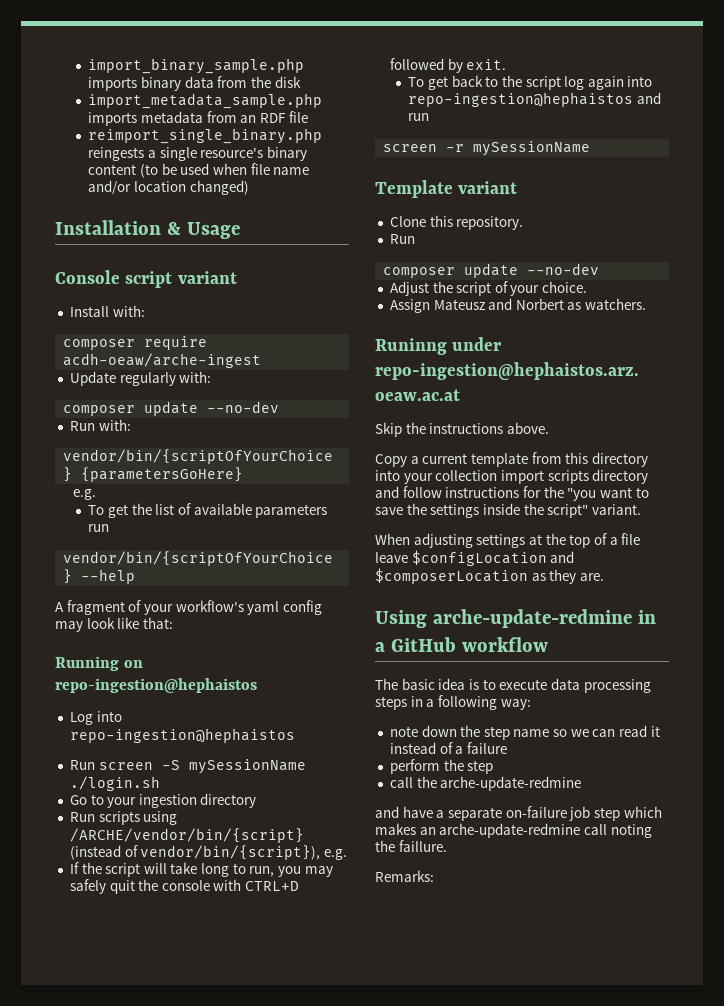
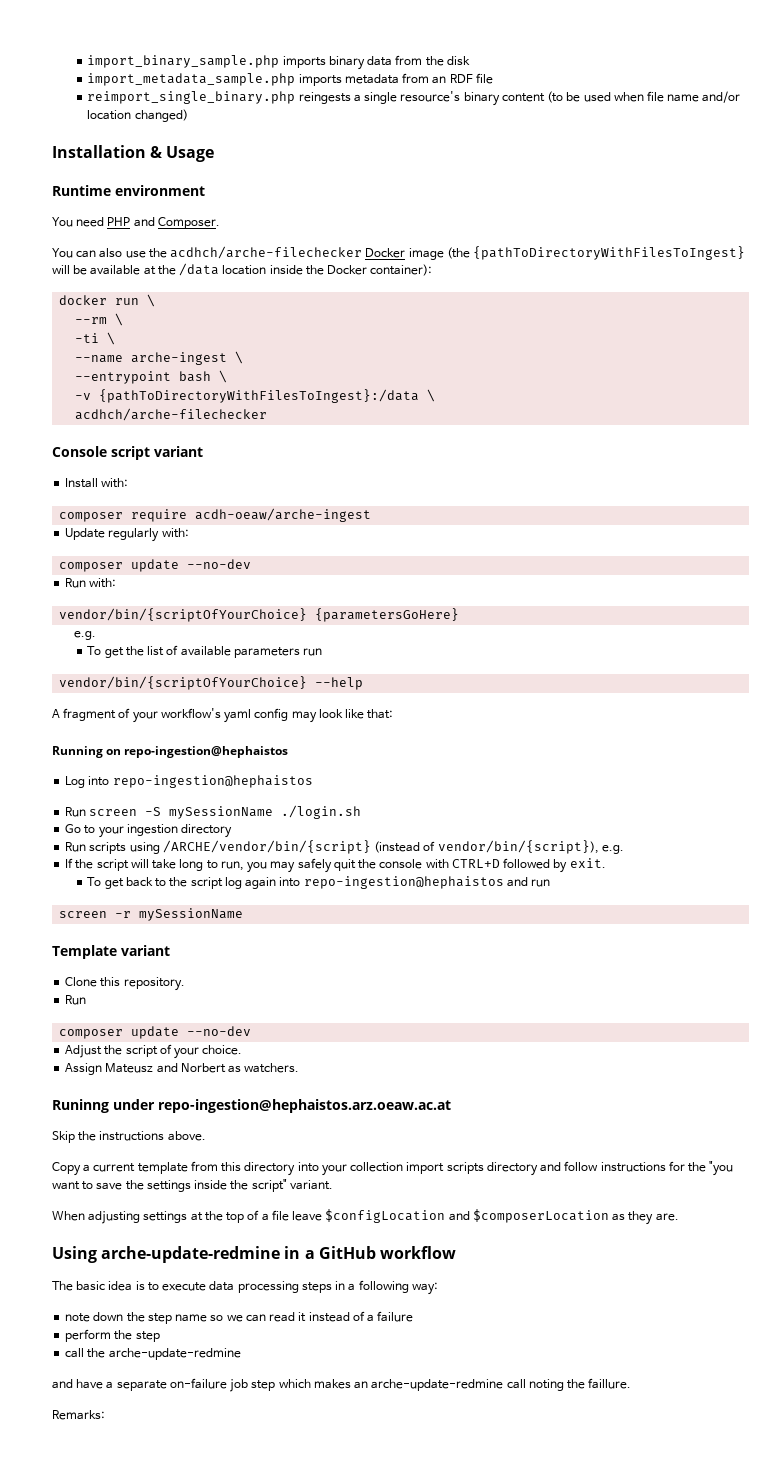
+ Runtime environment
+ You need PHP and Composer.
+ You can also use the acdhch/arche-filechecker Docker image (the {pathToDirectoryWithFilesToIngest} will be available at the /data location inside the Docker container):
+ docker run \
+ --rm \
+ -ti \
+ --name arche-ingest \
+ --entrypoint bash \
+ -v {pathToDirectoryWithFilesToIngest}:/data \
+ acdhch/arche-filechecker

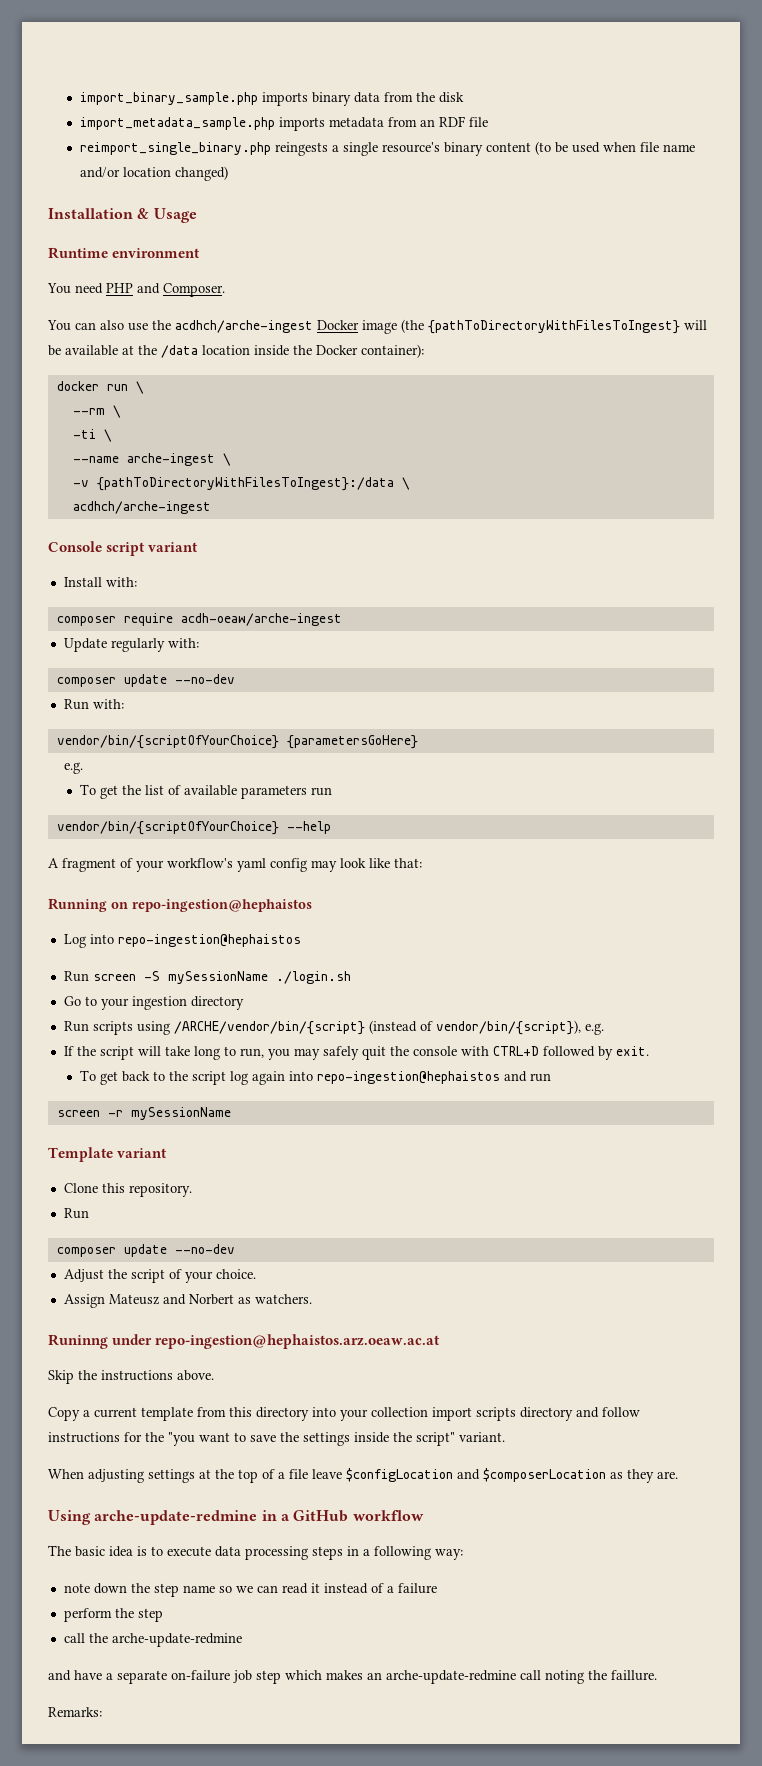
- You can also use the acdhch/arche-filechecker Docker image (the {pathToDirectoryWithFilesToIngest} will be available at the /data location inside the Docker container):
+ You can also use the acdhch/arche-ingest Docker image (the {pathToDirectoryWithFilesToIngest} will be available at the /data location inside the Docker container):
- --entrypoint bash \
  -v {pathToDirectoryWithFilesToIngest}:/data \
- acdhch/arche-filechecker
+ acdhch/arche-ingest

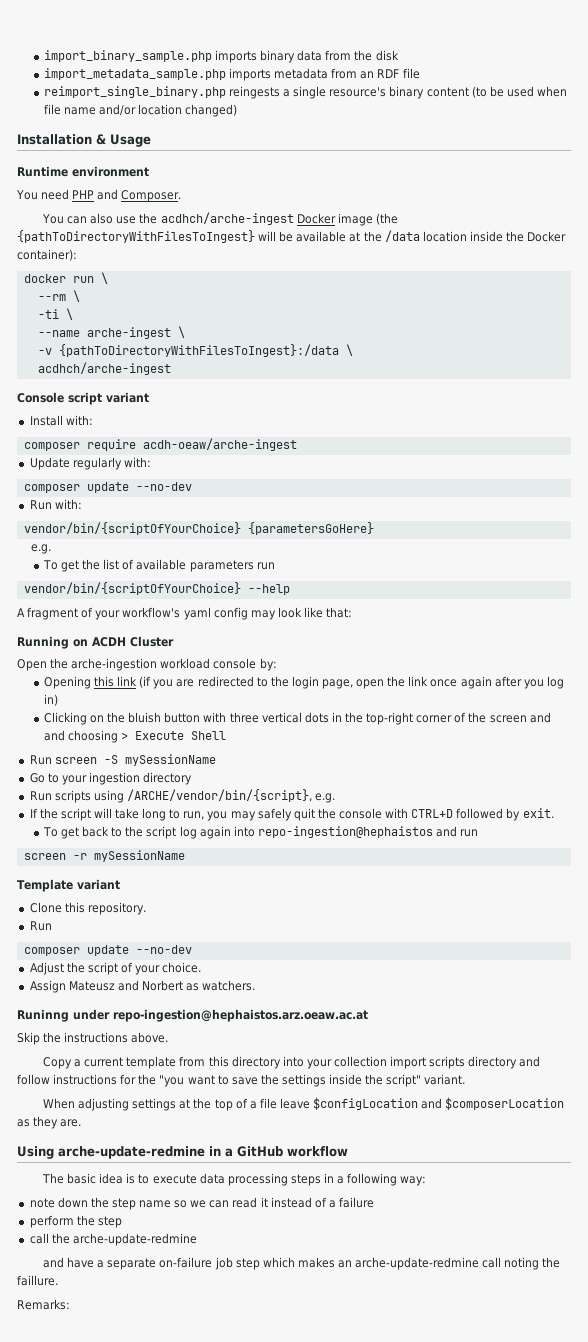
- Running on repo-ingestion@hephaistos
- Log into repo-ingestion@hephaistos
+ Running on ACDH Cluster
+ Open the arche-ingestion workload console by:
+ Opening this link (if you are redirected to the login page, open the link once again after you log in)
+ Clicking on the bluish button with three vertical dots in the top-right corner of the screen and and choosing > Execute Shell
- Run screen -S mySessionName ./login.sh
+ Run screen -S mySessionName
- Run scripts using /ARCHE/vendor/bin/{script} (instead of vendor/bin/{script}), e.g.
+ Run scripts using /ARCHE/vendor/bin/{script}, e.g.

